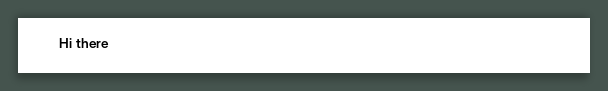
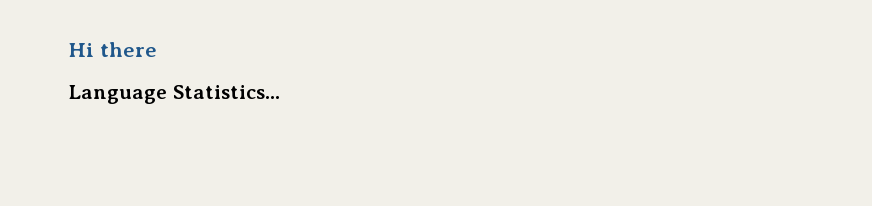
+ Language Statistics...

